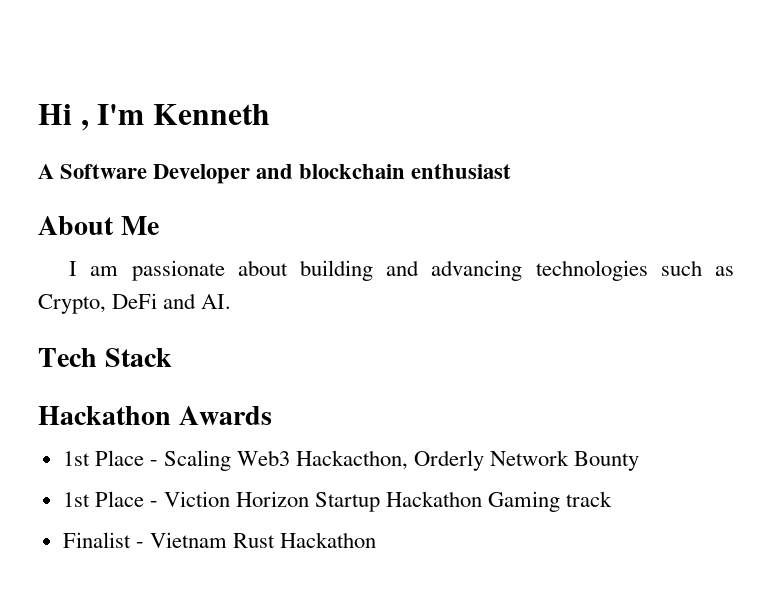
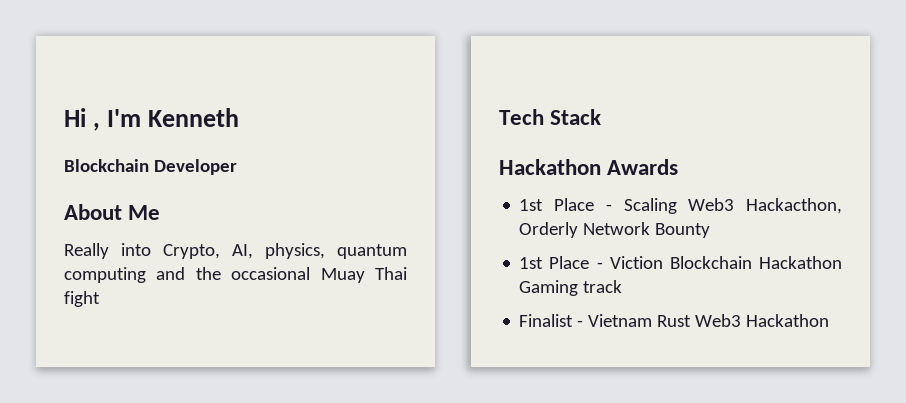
- A Software Developer and blockchain enthusiast
+ Blockchain Developer
- I am passionate about building and advancing technologies such as Crypto, DeFi and AI.
+ Really into Crypto, AI, physics, quantum computing and the occasional Muay Thai fight
- 1st Place - Viction Horizon Startup Hackathon Gaming track
+ 1st Place - Viction Blockchain Hackathon Gaming track
- Finalist - Vietnam Rust Hackathon
+ Finalist - Vietnam Rust Web3 Hackathon

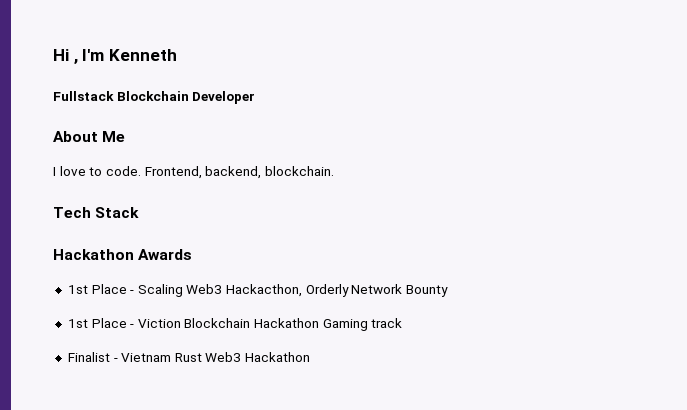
- Blockchain Developer
+ Fullstack Blockchain Developer
- Really into Crypto, AI, physics, quantum computing and the occasional Muay Thai fight
+ I love to code. Frontend, backend, blockchain.

